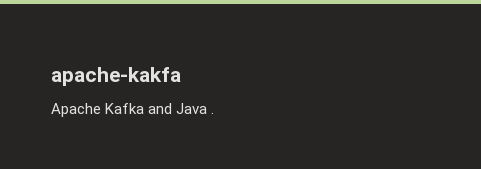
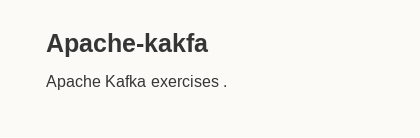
- apache-kakfa
+ Apache-kakfa
- Apache Kafka and Java .
+ Apache Kafka exercises .

